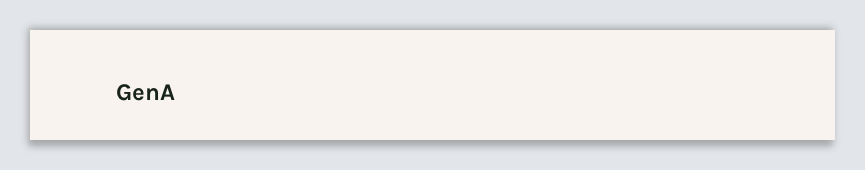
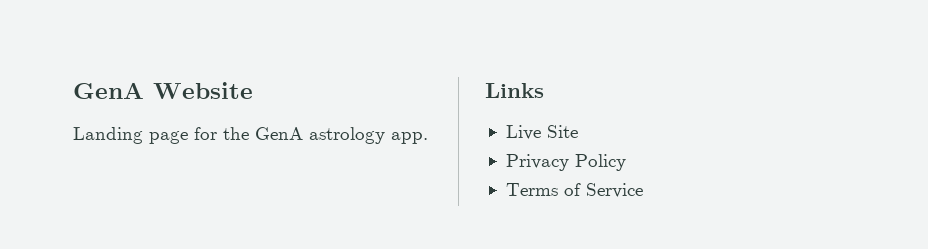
- GenA
+ GenA Website
+ Landing page for the GenA astrology app.
+ Links
+ Live Site
+ Privacy Policy
+ Terms of Service

